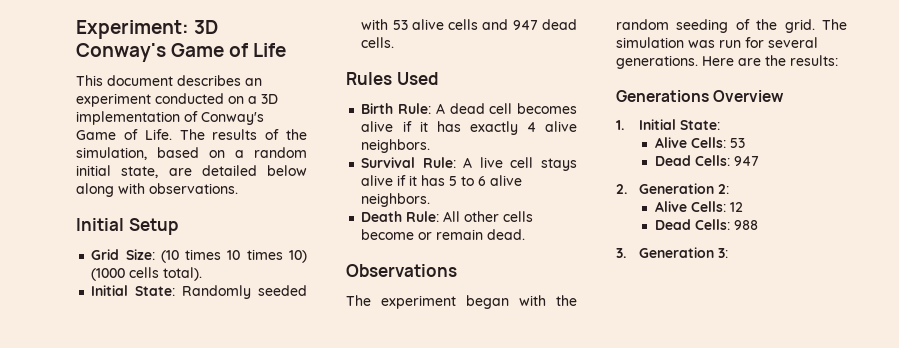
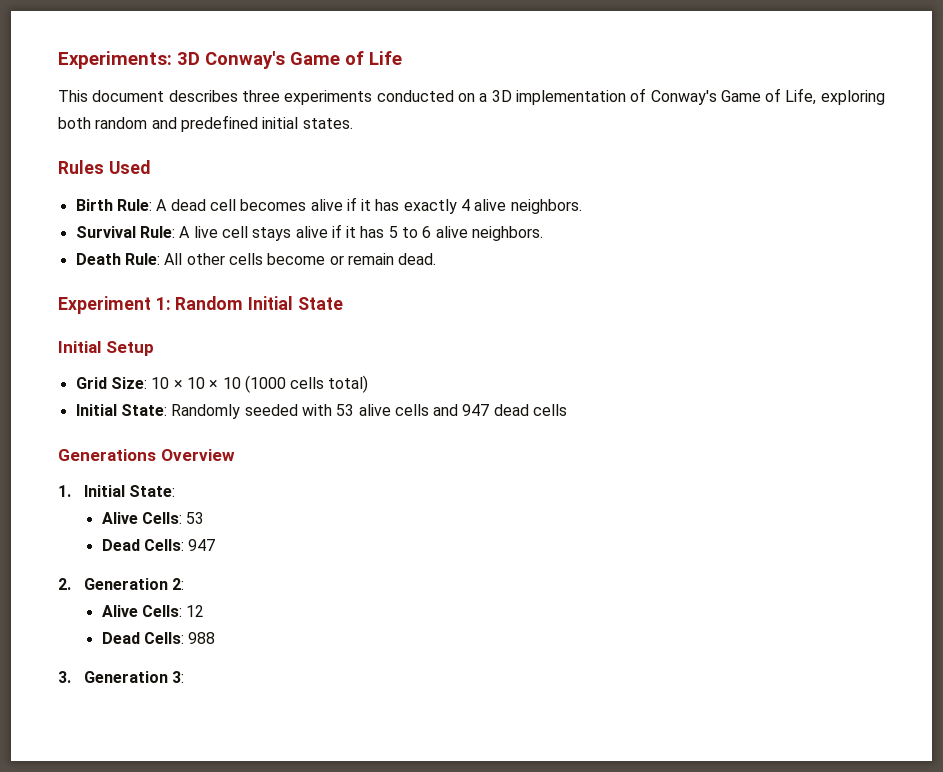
- Experiment: 3D Conway's Game of Life
+ Experiments: 3D Conway's Game of Life
- This document describes an experiment conducted on a 3D implementation of Conway's Game of Life. The results of the simulation, based on a random initial state, are detailed below along with observations.
- Initial Setup
- Grid Size: (10 times 10 times 10) (1000 cells total).
- Initial State: Randomly seeded with 53 alive cells and 947 dead cells.
+ This document describes three experiments conducted on a 3D implementation of Conway's Game of Life, exploring both random and predefined initial states.
- Observations
- The experiment began with the random seeding of the grid. The simulation was run for several generations. Here are the results:
+ Experiment 1: Random Initial State
+ Initial Setup
+ Grid Size: 10 × 10 × 10 (1000 cells total)
+ Initial State: Randomly seeded with 53 alive cells and 947 dead cells

